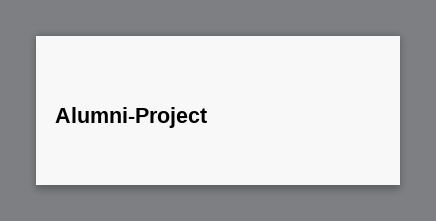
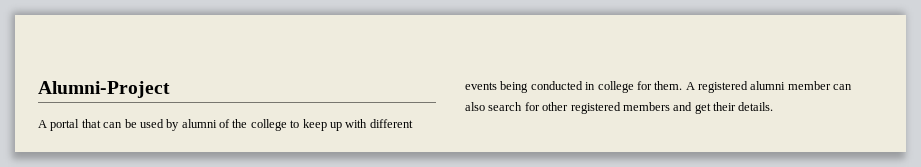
+ A portal that can be used by alumni of the college to keep up with different events being conducted in college for them. A registered alumni member can also search for other registered members and get their details.

